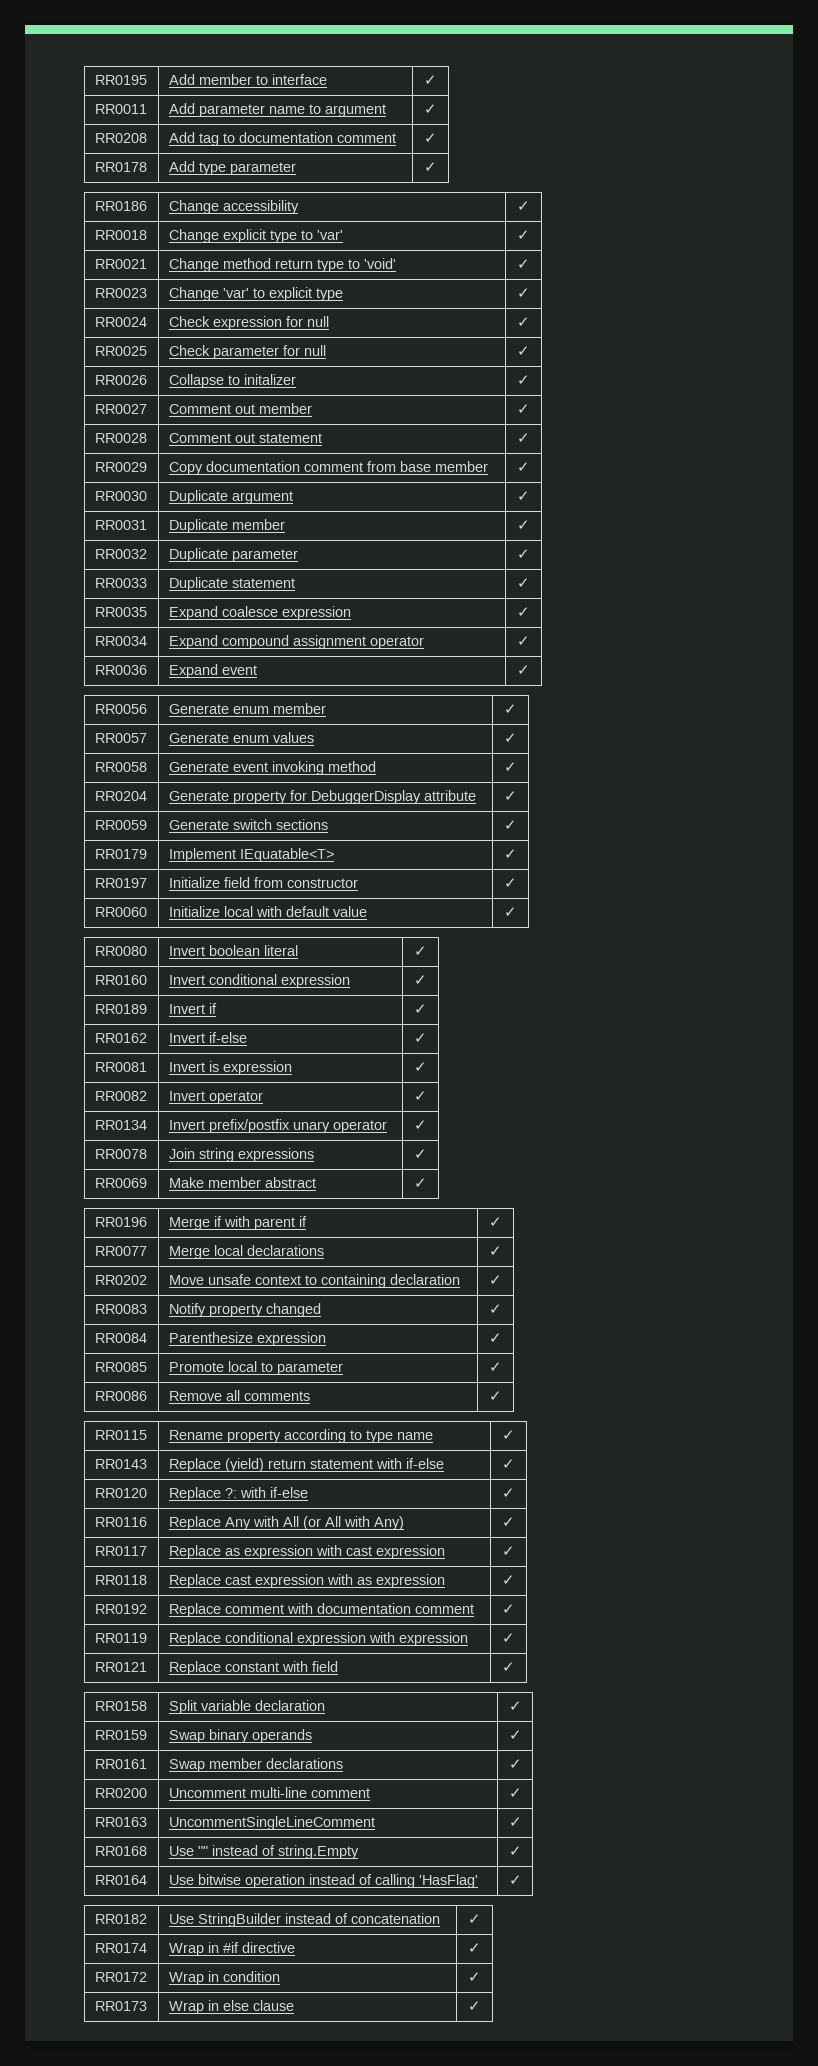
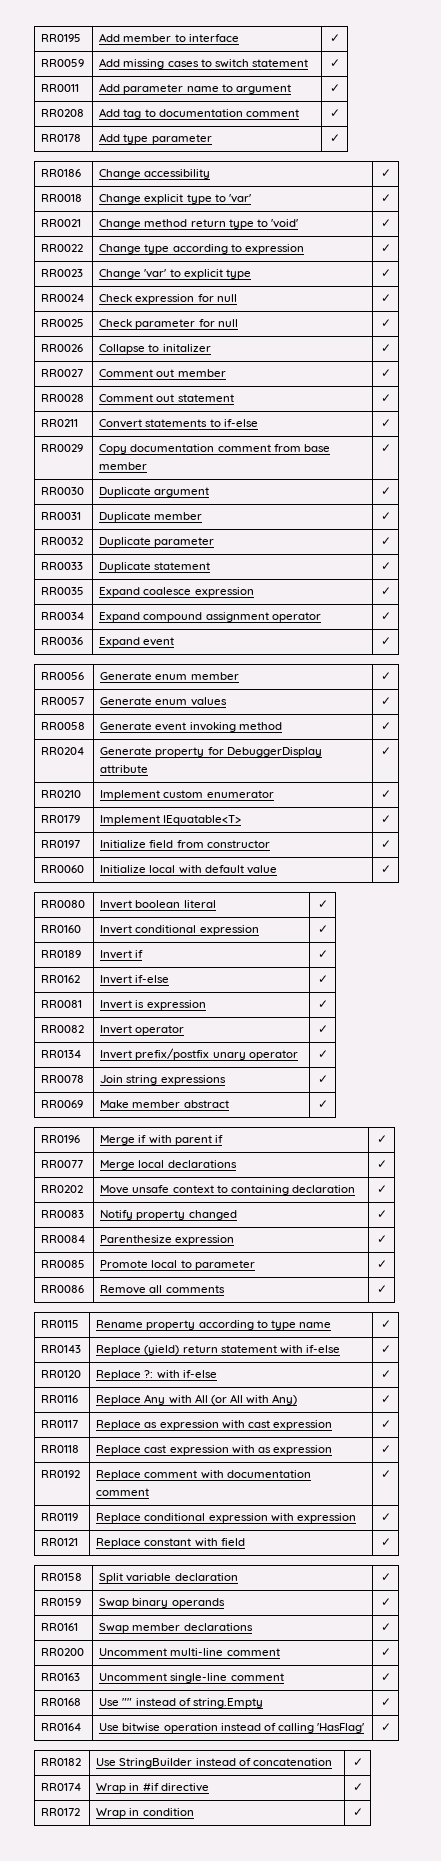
+ RR0059 | Add missing cases to switch statement | ✓
+ RR0022 | Change type according to expression | ✓
+ RR0211 | Convert statements to if-else | ✓
- RR0059 | Generate switch sections | ✓
+ RR0210 | Implement custom enumerator | ✓
- RR0163 | UncommentSingleLineComment | ✓
+ RR0163 | Uncomment single-line comment | ✓
- RR0173 | Wrap in else clause | ✓

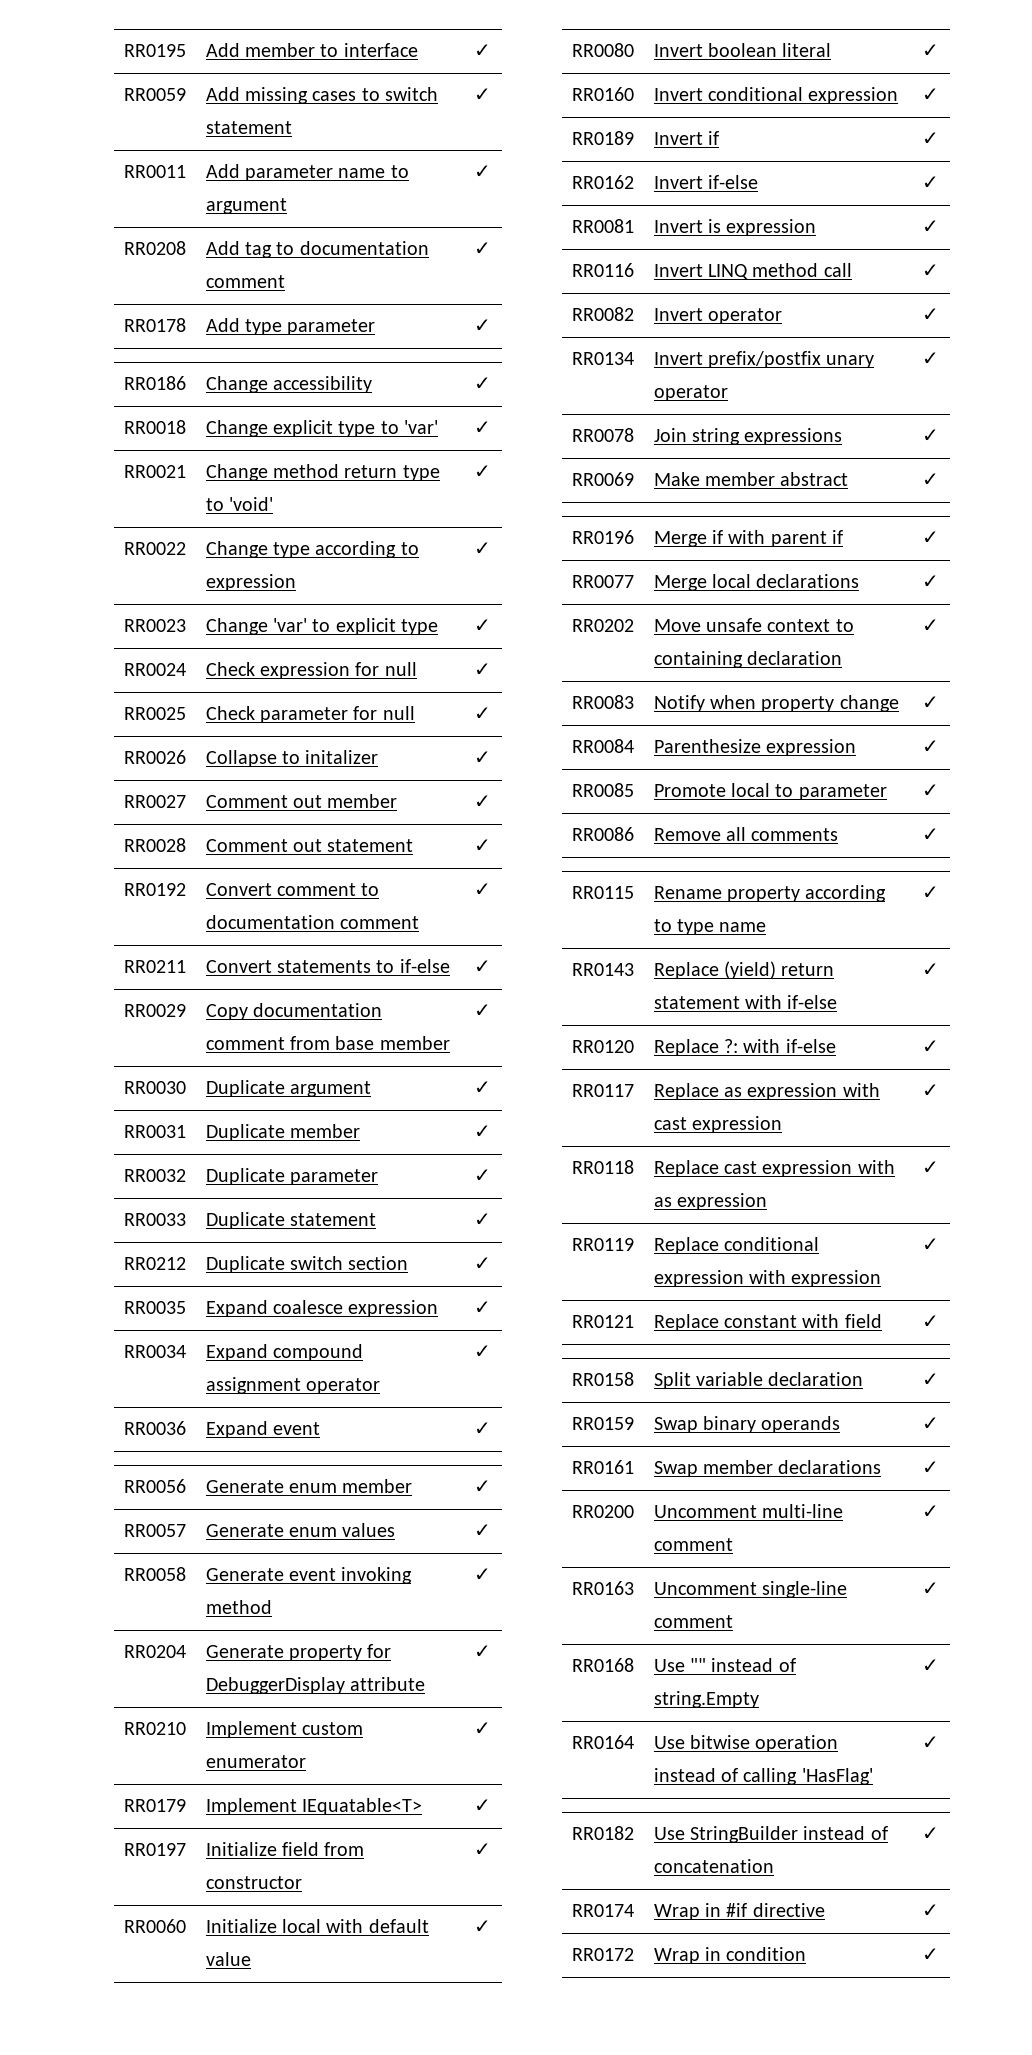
+ RR0192 | Convert comment to documentation comment | ✓
+ RR0212 | Duplicate switch section | ✓
+ RR0116 | Invert LINQ method call | ✓
- RR0083 | Notify property changed | ✓
+ RR0083 | Notify when property change | ✓
- RR0116 | Replace Any with All (or All with Any) | ✓
- RR0192 | Replace comment with documentation comment | ✓

